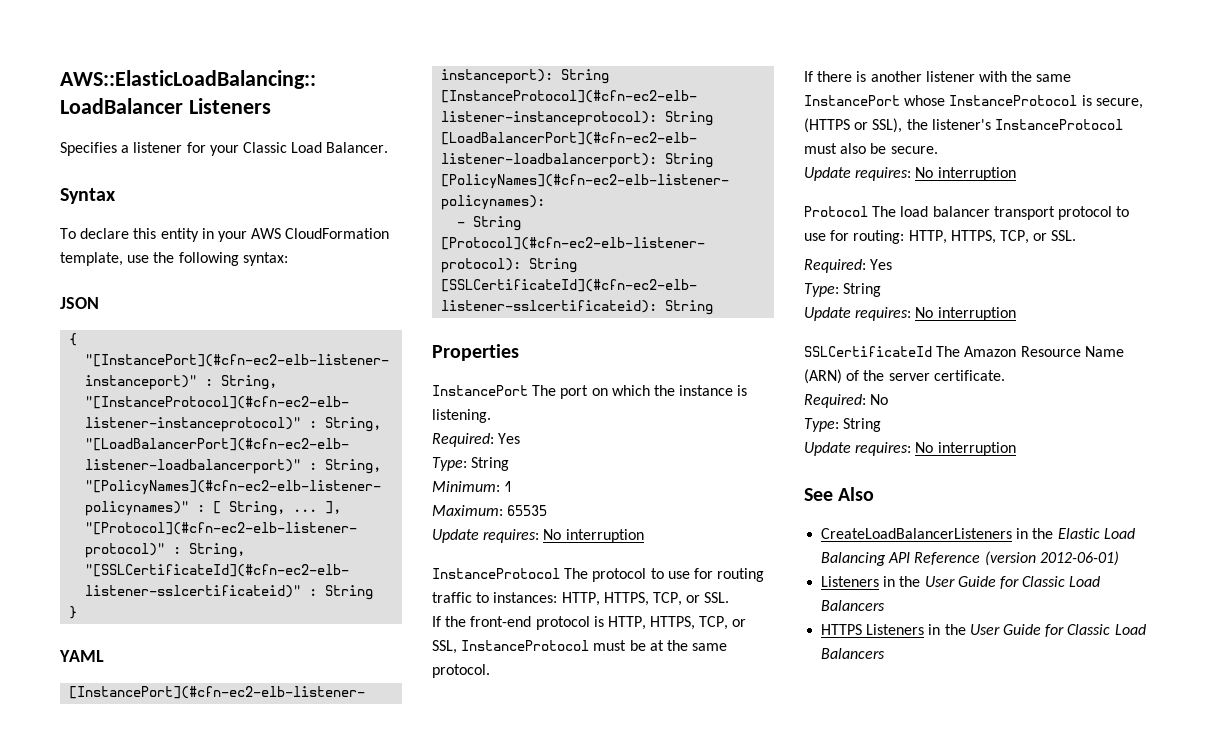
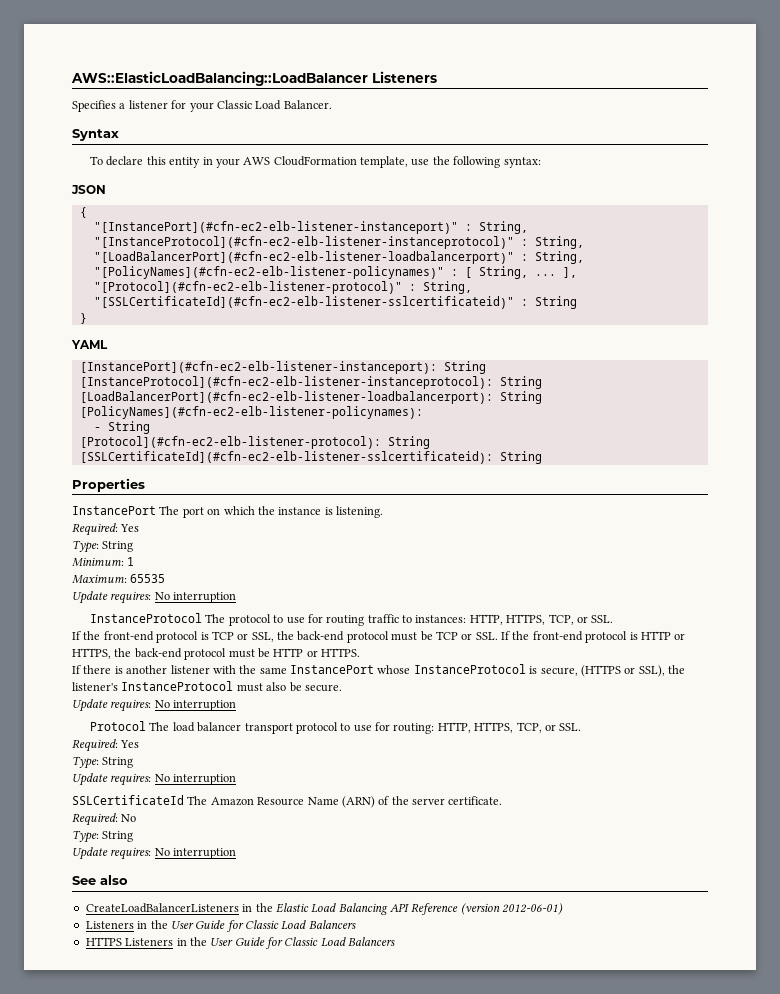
- If the front-end protocol is HTTP, HTTPS, TCP, or SSL, InstanceProtocol must be at the same protocol.
+ If the front-end protocol is TCP or SSL, the back-end protocol must be TCP or SSL. If the front-end protocol is HTTP or HTTPS, the back-end protocol must be HTTP or HTTPS.
- See Also
+ See also

